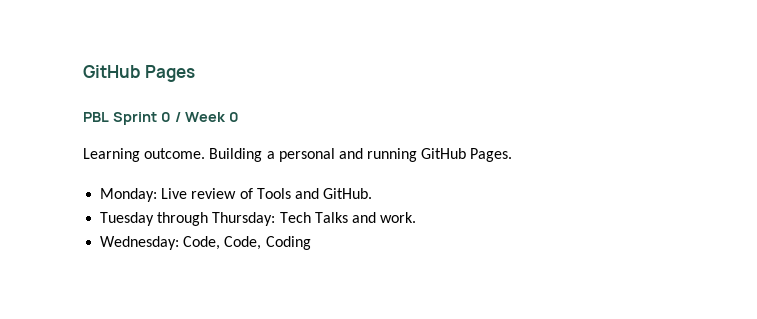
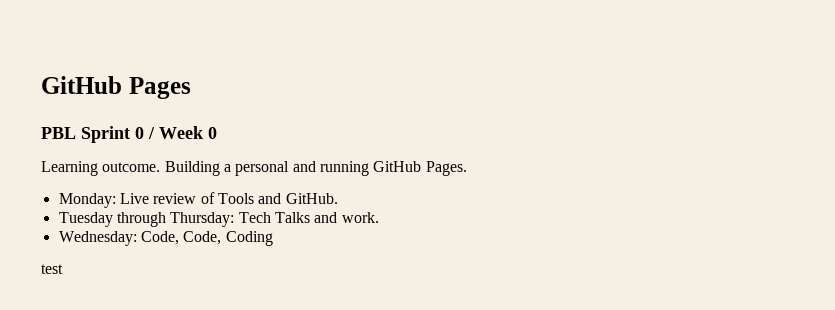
+ test

